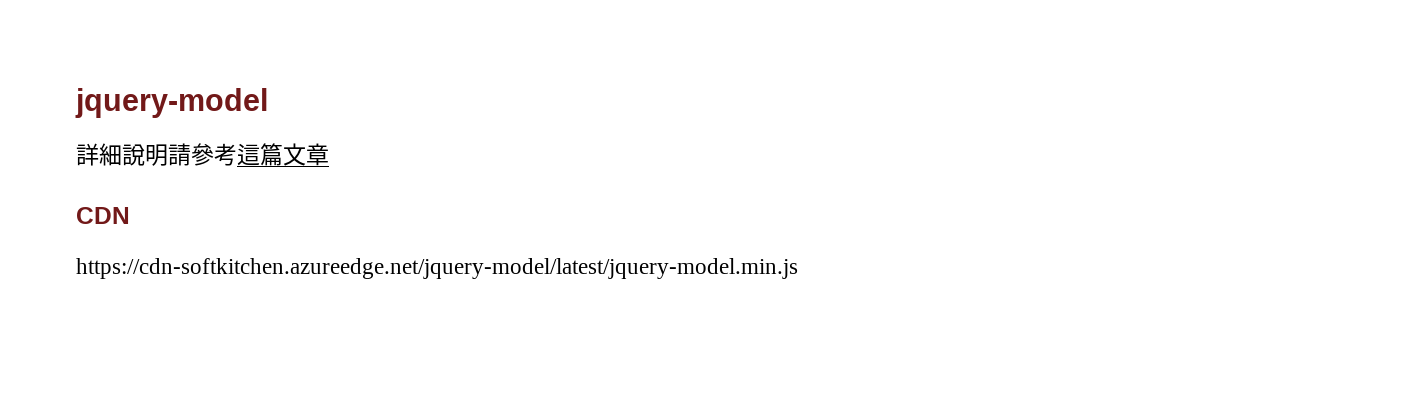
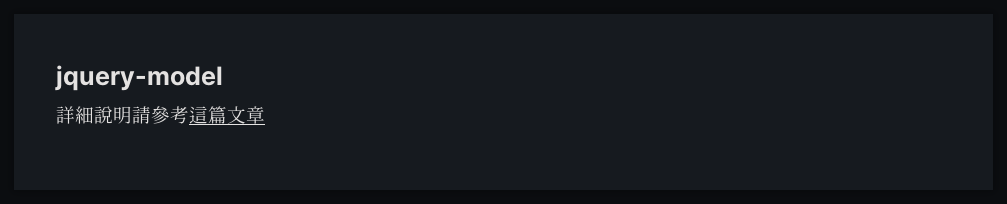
- CDN
- https://cdn-softkitchen.azureedge.net/jquery-model/latest/jquery-model.min.js

